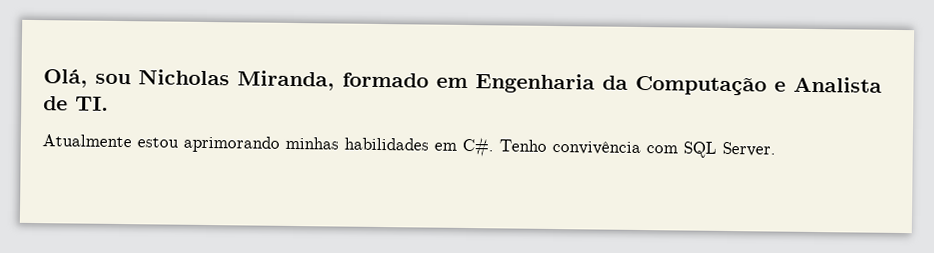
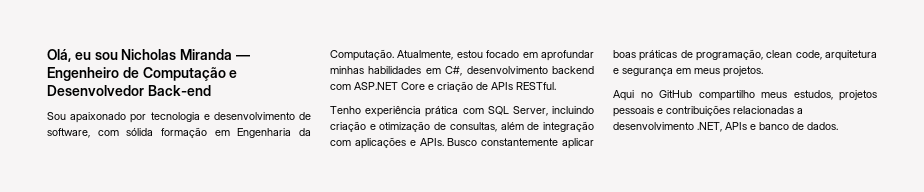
- Olá, sou Nicholas Miranda, formado em Engenharia da Computação e Analista de TI.
- Atualmente estou aprimorando minhas habilidades em C#. Tenho convivência com SQL Server.
+ Olá, eu sou Nicholas Miranda — Engenheiro de Computação e Desenvolvedor Back-end
+ Sou apaixonado por tecnologia e desenvolvimento de software, com sólida formação em Engenharia da Computação. Atualmente, estou focado em aprofundar minhas habilidades em C#, desenvolvimento backend com ASP.NET Core e criação de APIs RESTful.
+ Tenho experiência prática com SQL Server, incluindo criação e otimização de consultas, além de integração com aplicações e APIs. Busco constantemente aplicar boas práticas de programação, clean code, arquitetura e segurança em meus projetos.
+ Aqui no GitHub compartilho meus estudos, projetos pessoais e contribuições relacionadas a desenvolvimento .NET, APIs e banco de dados.

